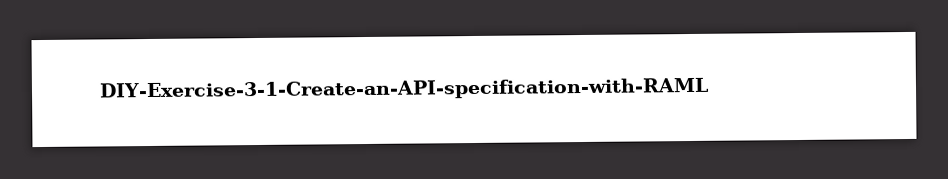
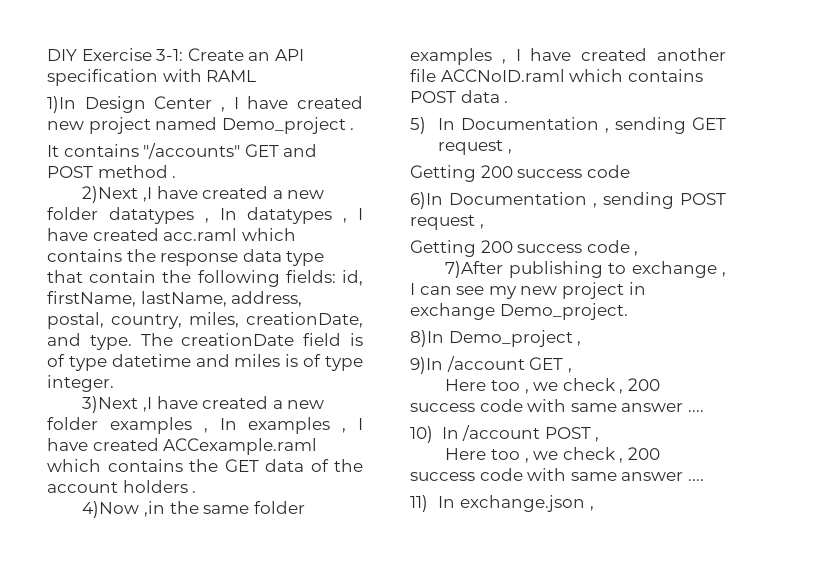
- DIY-Exercise-3-1-Create-an-API-specification-with-RAML
+ DIY Exercise 3-1: Create an API specification with RAML
+ 1)In Design Center , I have created new project named Demo_project .
+ It contains "/accounts" GET and POST method .
+ 2)Next ,I have created a new folder datatypes , In datatypes , I have created acc.raml which contains the response data type that contain the following fields: id, firstName, lastName, address, postal, country, miles, creationDate, and type. The creationDate field is of type datetime and miles is of type integer.
+ 3)Next ,I have created a new folder examples , In examples , I have created ACCexample.raml which contains the GET data of the account holders .
+ 4)Now ,in the same folder examples , I have created another file ACCNoID.raml which contains POST data .
+ 5) In Documentation , sending GET request ,
+ Getting 200 success code
+ 6)In Documentation , sending POST request ,
+ Getting 200 success code ,
+ 7)After publishing to exchange , I can see my new project in exchange Demo_project.
+ 8)In Demo_project ,
+ 9)In /account GET ,
+ Here too , we check , 200 success code with same answer ....
+ 10) In /account POST ,
+ Here too , we check , 200 success code with same answer ....
+ 11) In exchange.json ,

